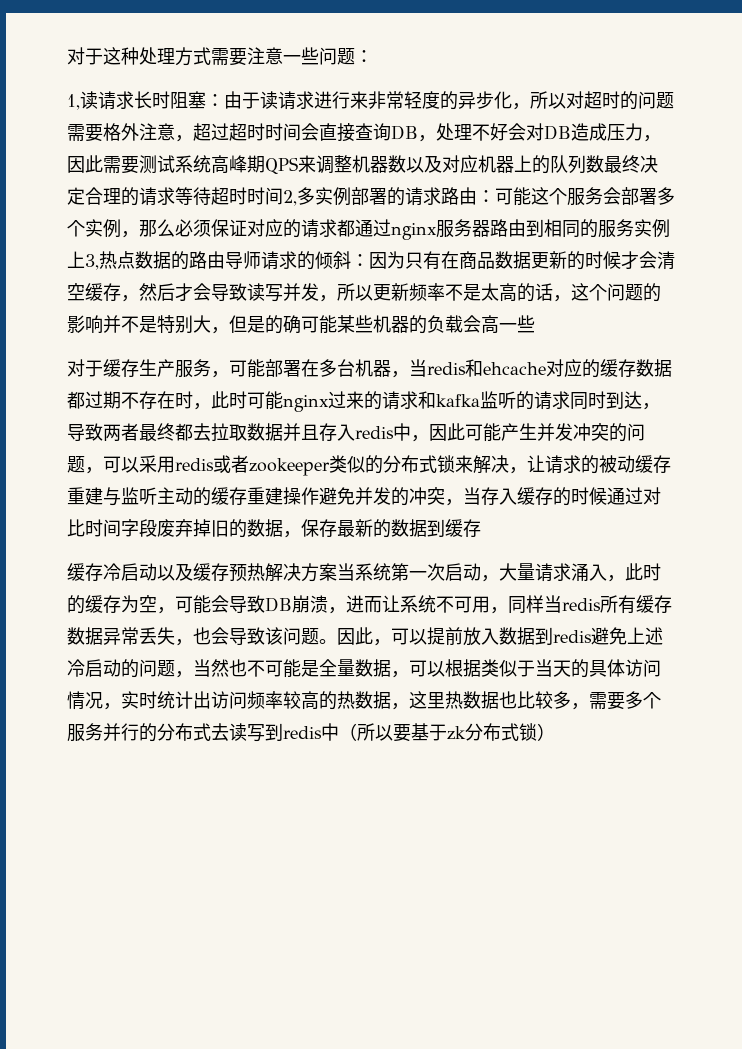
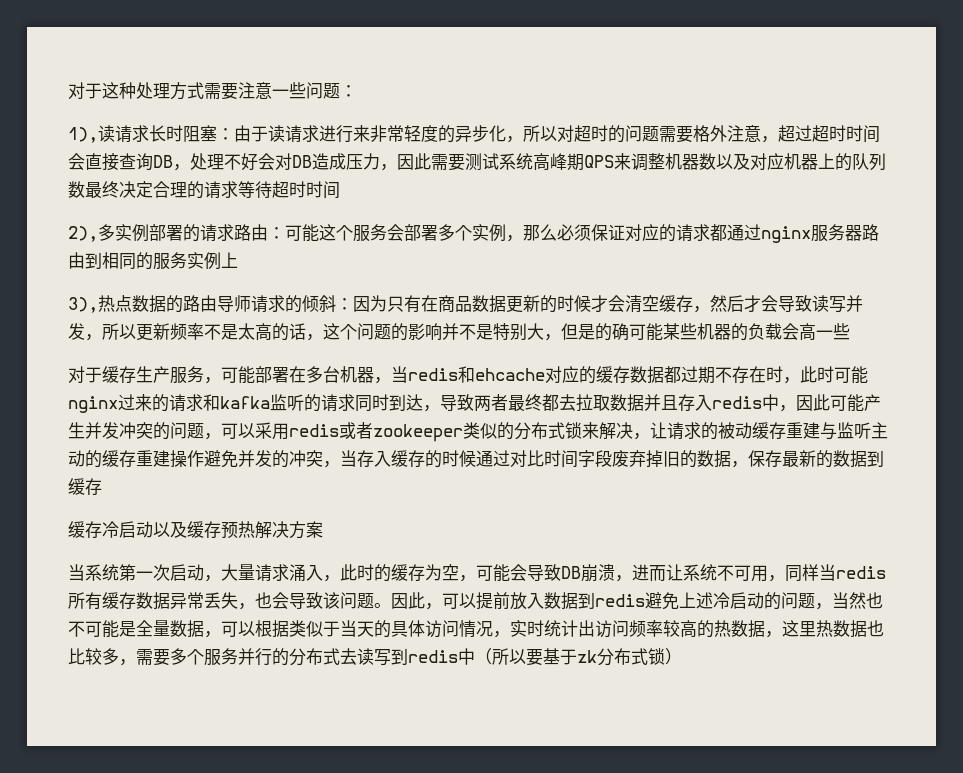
- 1,读请求长时阻塞：
+ 1),读请求长时阻塞：
- 由于读请求进行来非常轻度的异步化，所以对超时的问题需要格外注意，超过超时时间会直接查询DB，处理不好会对DB造成压力，因此需要测试系统高峰期QPS来调整机器数以及对应机器上的队列数最终决定合理的请求等待超时时间2,多实例部署的请求路由：
+ 由于读请求进行来非常轻度的异步化，所以对超时的问题需要格外注意，超过超时时间会直接查询DB，处理不好会对DB造成压力，因此需要测试系统高峰期QPS来调整机器数以及对应机器上的队列数最终决定合理的请求等待超时时间
+ 2),多实例部署的请求路由：
- 可能这个服务会部署多个实例，那么必须保证对应的请求都通过nginx服务器路由到相同的服务实例上3,热点数据的路由导师请求的倾斜：
+ 可能这个服务会部署多个实例，那么必须保证对应的请求都通过nginx服务器路由到相同的服务实例上
+ 3),热点数据的路由导师请求的倾斜：
- 缓存冷启动以及缓存预热解决方案当系统第一次启动，大量请求涌入，此时的缓存为空，可能会导致DB崩溃，进而让系统不可用，同样当redis所有缓存数据异常丢失，也会导致该问题。
+ 缓存冷启动以及缓存预热解决方案
+ 当系统第一次启动，大量请求涌入，此时的缓存为空，可能会导致DB崩溃，进而让系统不可用，同样当redis所有缓存数据异常丢失，也会导致该问题。

